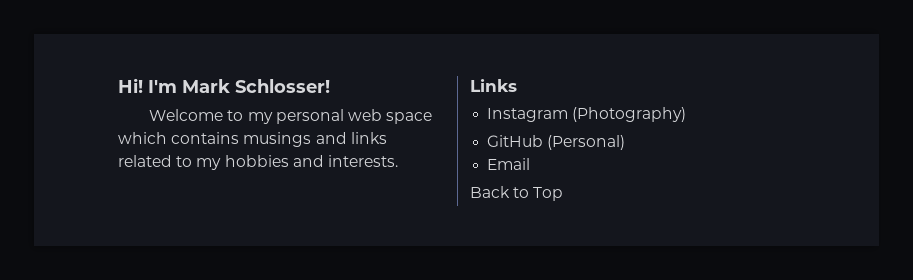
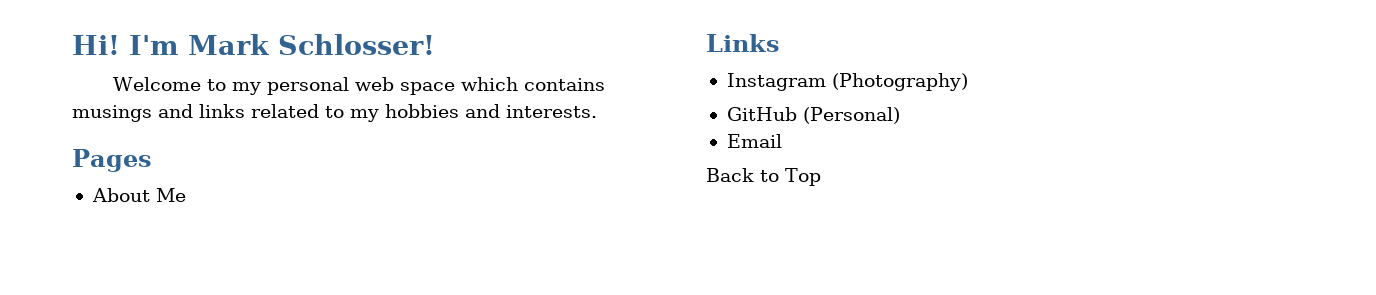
+ Pages
+ About Me

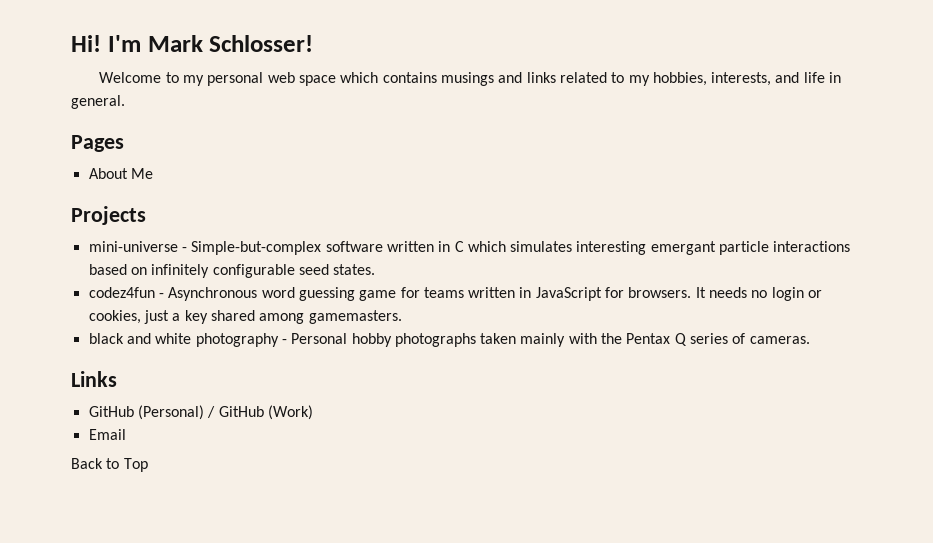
- Welcome to my personal web space which contains musings and links related to my hobbies and interests.
+ Welcome to my personal web space which contains musings and links related to my hobbies, interests, and life in general.
  Pages
  About Me
+ Projects
+ mini-universe - Simple-but-complex software written in C which simulates interesting emergant particle interactions based on infinitely configurable seed states.
+ codez4fun - Asynchronous word guessing game for teams written in JavaScript for browsers. It needs no login or cookies, just a key shared among gamemasters.
+ black and white photography - Personal hobby photographs taken mainly with the Pentax Q series of cameras.
- Instagram (Photography)
- GitHub (Personal)
+ GitHub (Personal) / GitHub (Work)

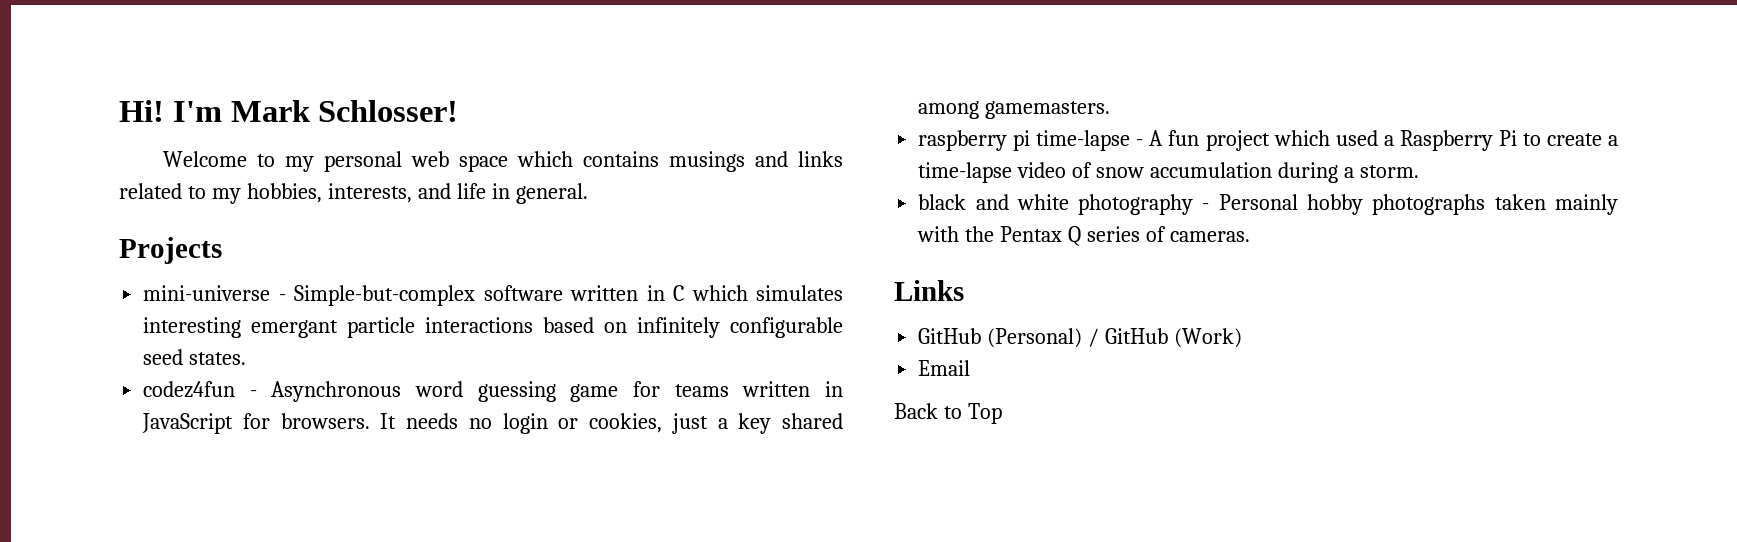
- Pages
- About Me
+ raspberry pi time-lapse - A fun project which used a Raspberry Pi to create a time-lapse video of snow accumulation during a storm.

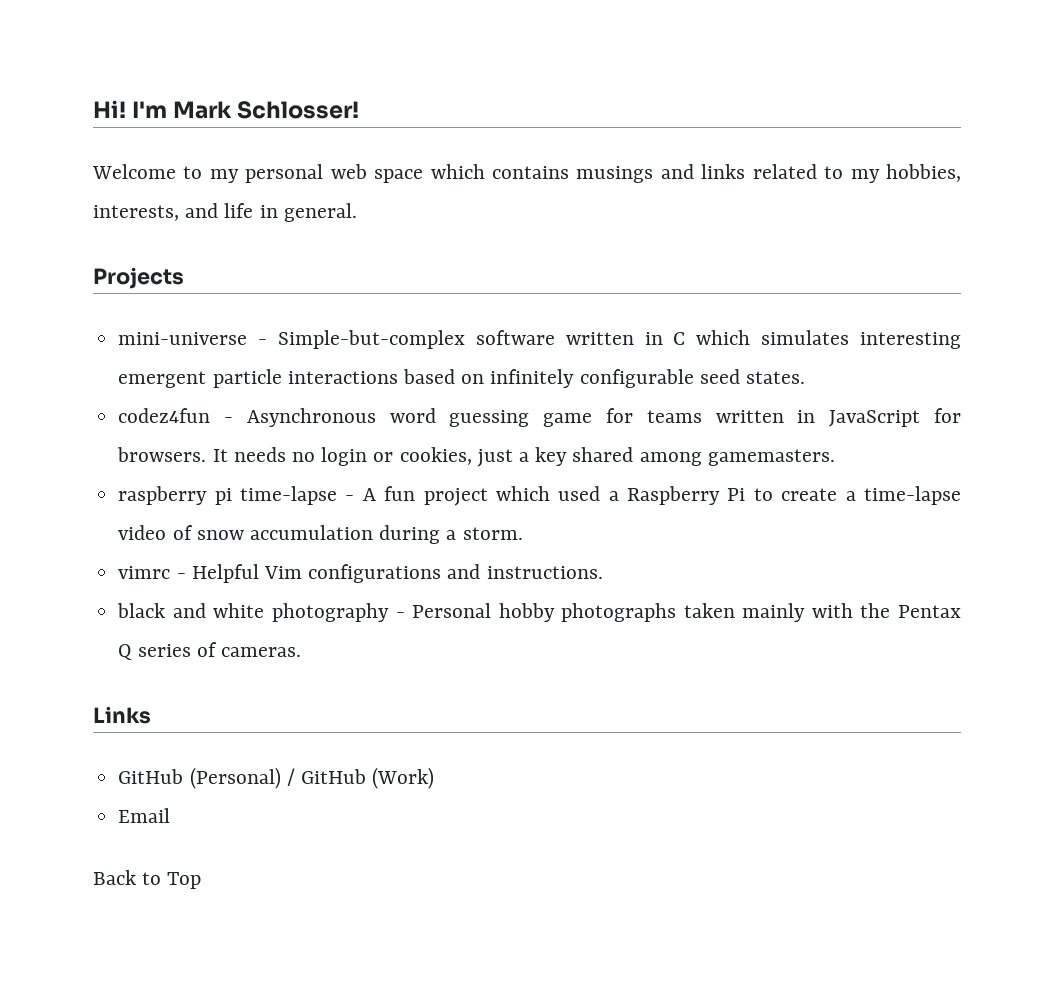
- mini-universe - Simple-but-complex software written in C which simulates interesting emergant particle interactions based on infinitely configurable seed states.
+ mini-universe - Simple-but-complex software written in C which simulates interesting emergent particle interactions based on infinitely configurable seed states.
+ vimrc - Helpful Vim configurations and instructions.

